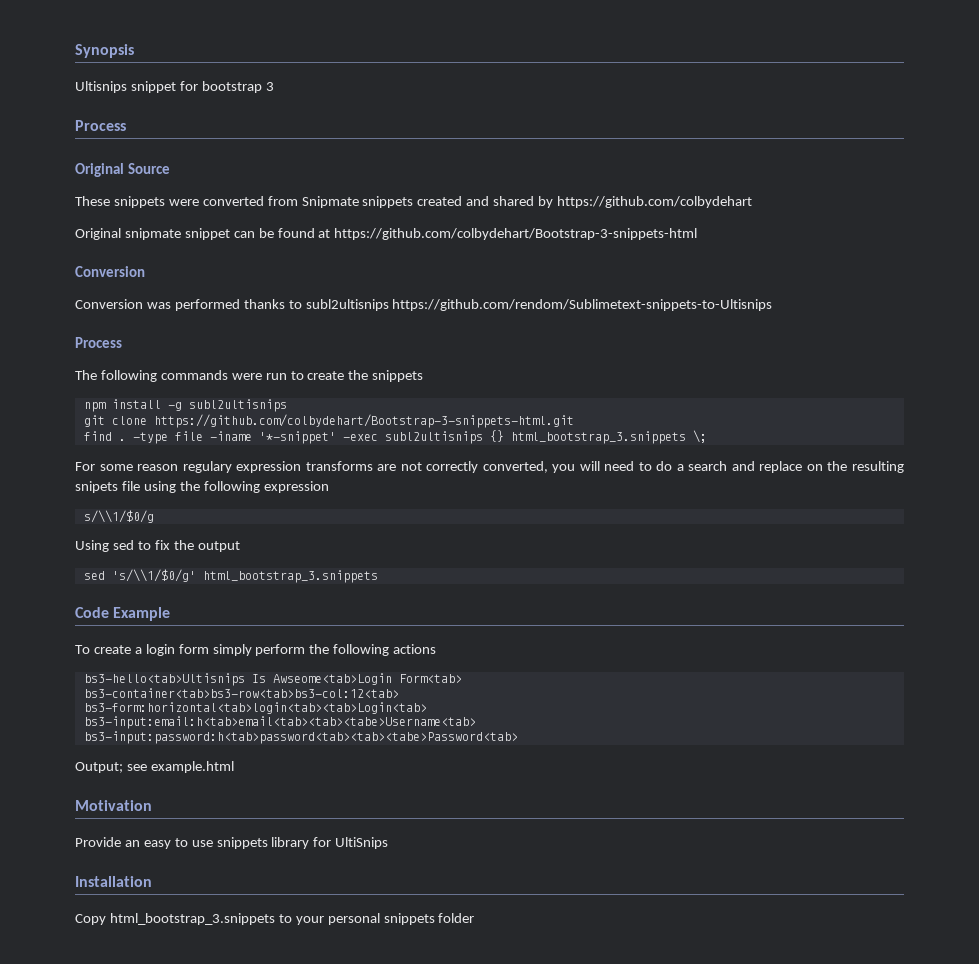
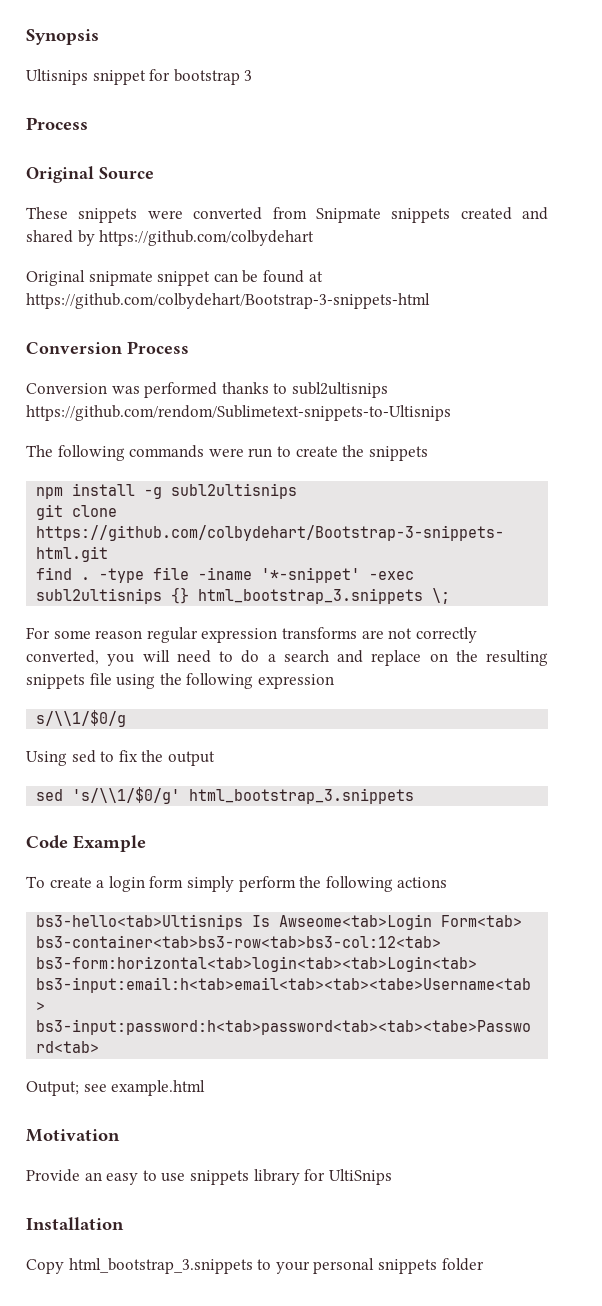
  Original snipmate snippet can be found at https://github.com/colbydehart/Bootstrap-3-snippets-html
- Conversion
+ Conversion Process
  Conversion was performed thanks to subl2ultisnips https://github.com/rendom/Sublimetext-snippets-to-Ultisnips
- Process
- For some reason regulary expression transforms are not correctly converted, you will need to do a search and replace on the resulting snipets file using the following expression
+ For some reason regular expression transforms are not correctly converted, you will need to do a search and replace on the resulting snippets file using the following expression

